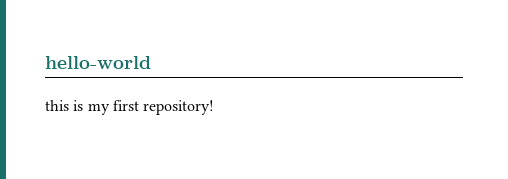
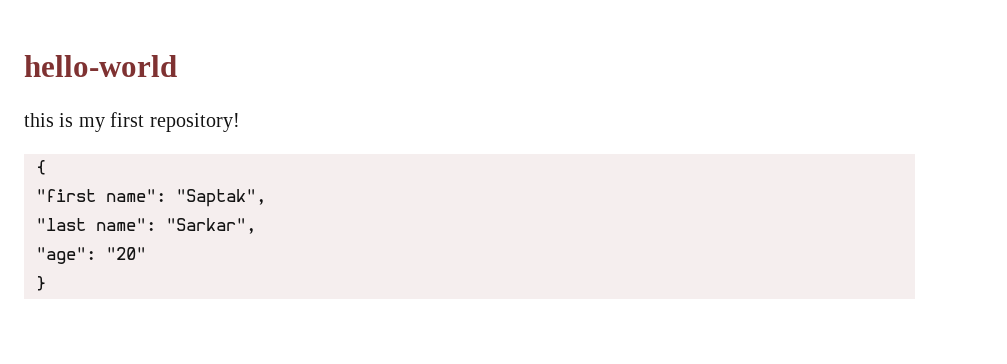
+ {
+ "first name": "Saptak",
+ "last name": "Sarkar",
+ "age": "20"
+ }

